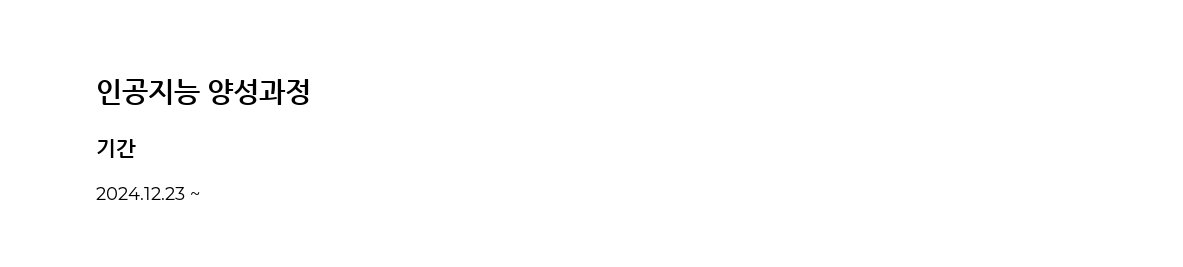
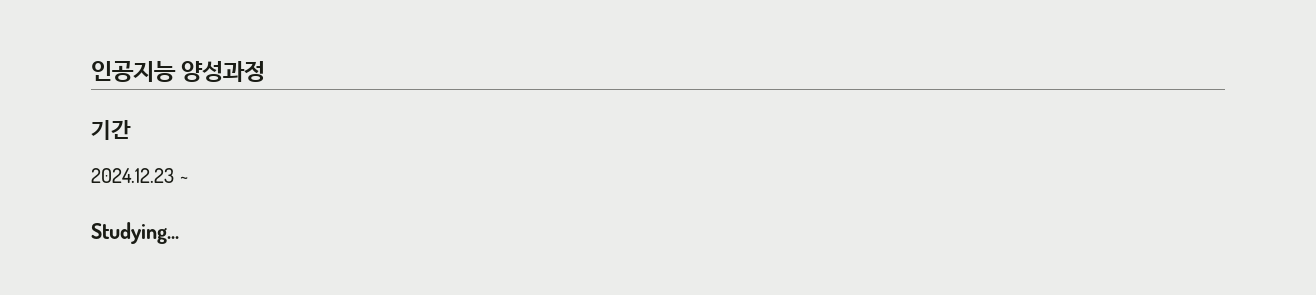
+ Studying...

